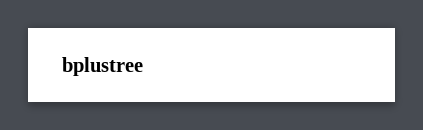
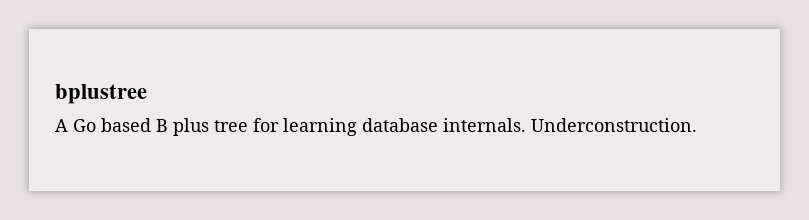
+ A Go based B plus tree for learning database internals. Underconstruction.

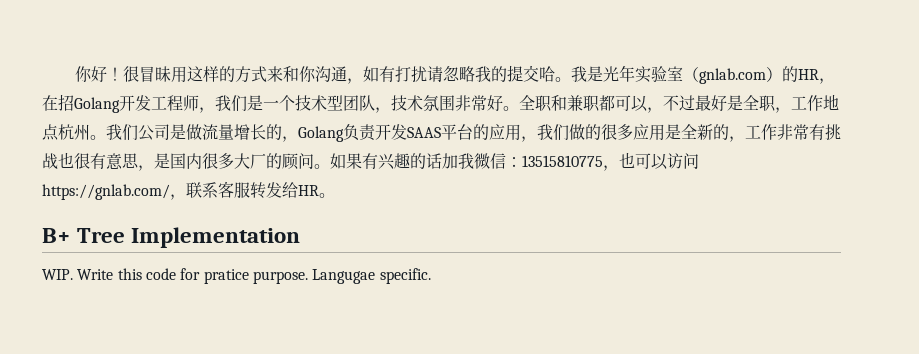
- bplustree
- A Go based B plus tree for learning database internals. Underconstruction.
+ 你好！很冒昧用这样的方式来和你沟通，如有打扰请忽略我的提交哈。我是光年实验室（gnlab.com）的HR，在招Golang开发工程师，我们是一个技术型团队，技术氛围非常好。全职和兼职都可以，不过最好是全职，工作地点杭州。我们公司是做流量增长的，Golang负责开发SAAS平台的应用，我们做的很多应用是全新的，工作非常有挑战也很有意思，是国内很多大厂的顾问。如果有兴趣的话加我微信：13515810775，也可以访问https://gnlab.com/，联系客服转发给HR。
+ B+ Tree Implementation
+ WIP. Write this code for pratice purpose. Langugae specific.

